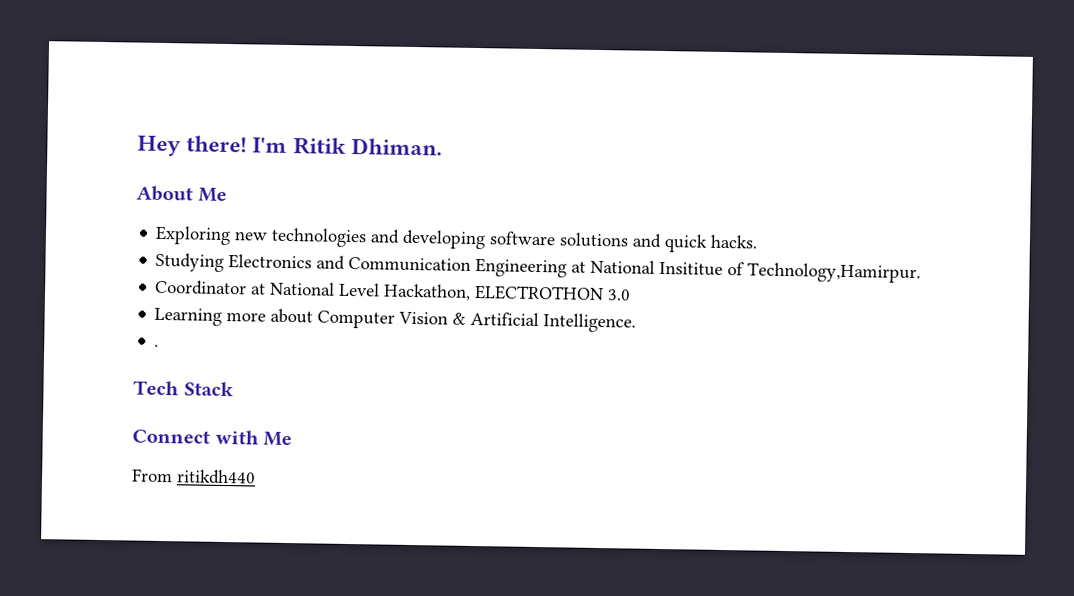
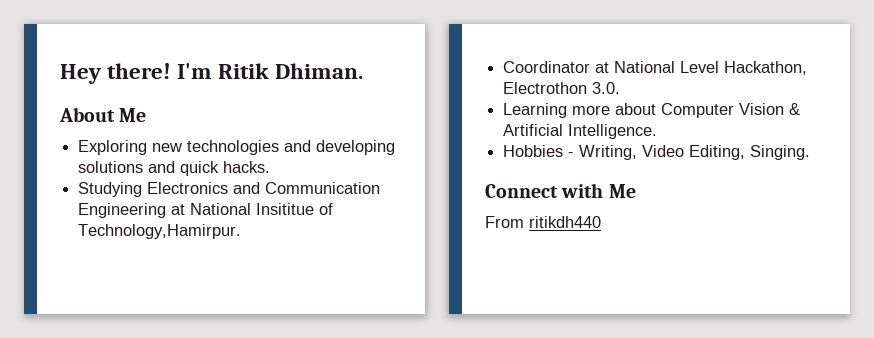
- Exploring new technologies and developing software solutions and quick hacks.
+ Exploring new technologies and developing solutions and quick hacks.
- Coordinator at National Level Hackathon, ELECTROTHON 3.0
+ Coordinator at National Level Hackathon, Electrothon 3.0.
- .
- Tech Stack
+ Hobbies - Writing, Video Editing, Singing.

